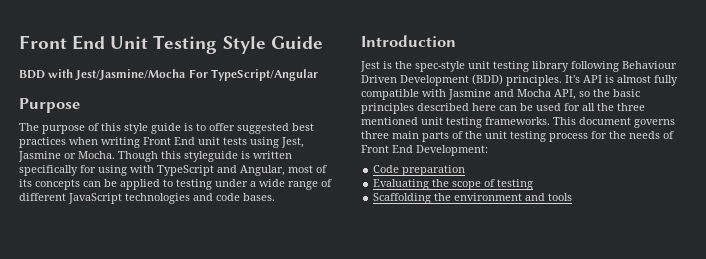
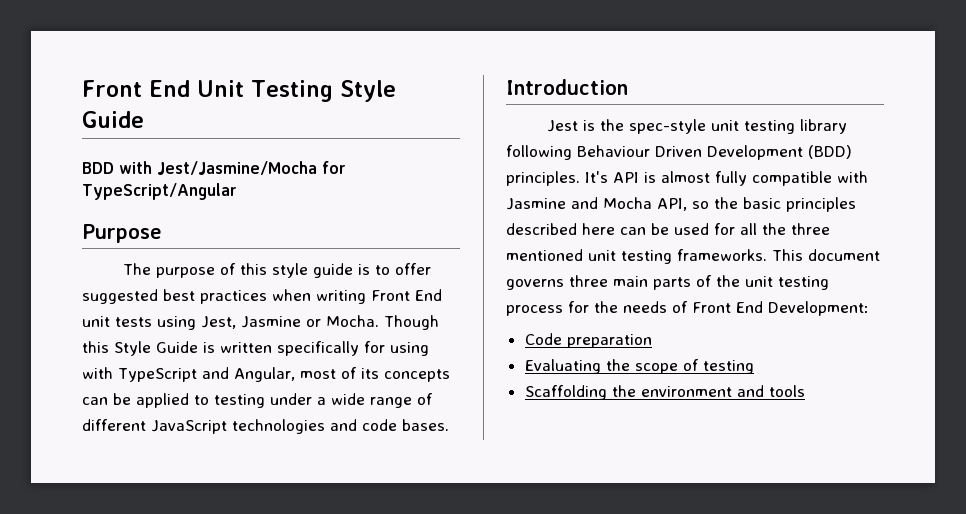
- BDD with Jest/Jasmine/Mocha For TypeScript/Angular
+ BDD with Jest/Jasmine/Mocha for TypeScript/Angular
- Though this styleguide is written specifically for using with TypeScript and Angular, most of its concepts can be applied to testing under a wide range of different JavaScript technologies and code bases.
+ Though this Style Guide is written specifically for using with TypeScript and Angular, most of its concepts can be applied to testing under a wide range of different JavaScript technologies and code bases.

